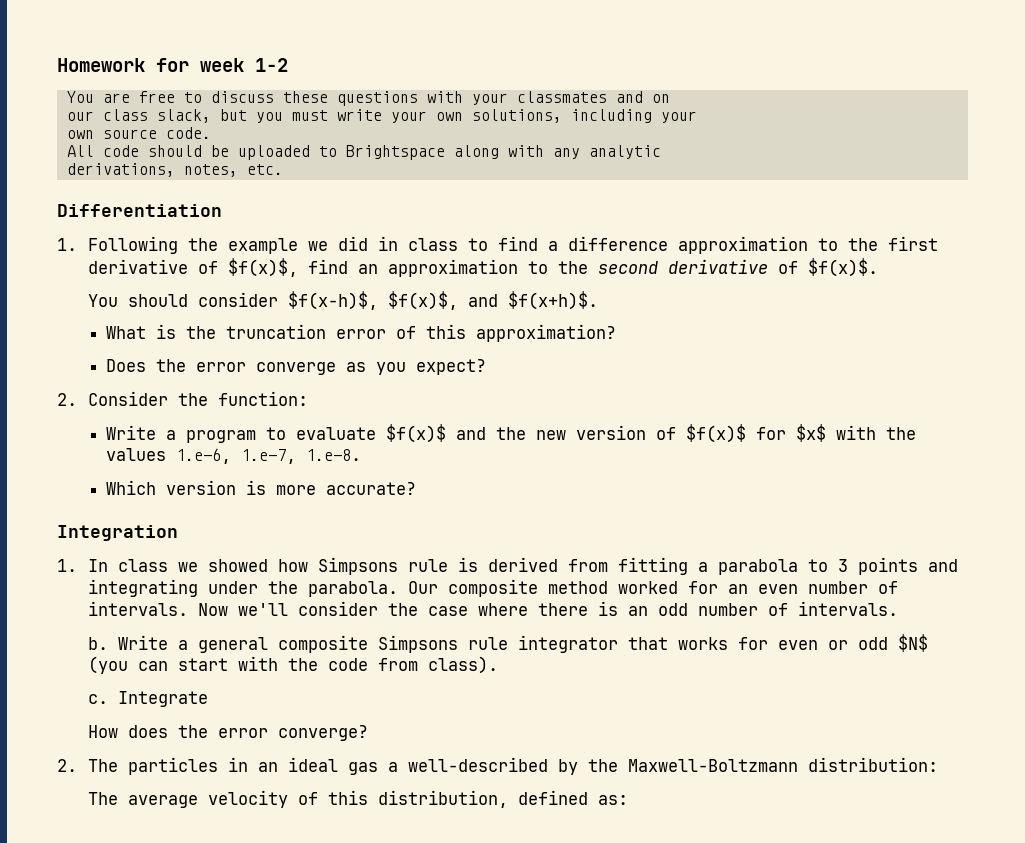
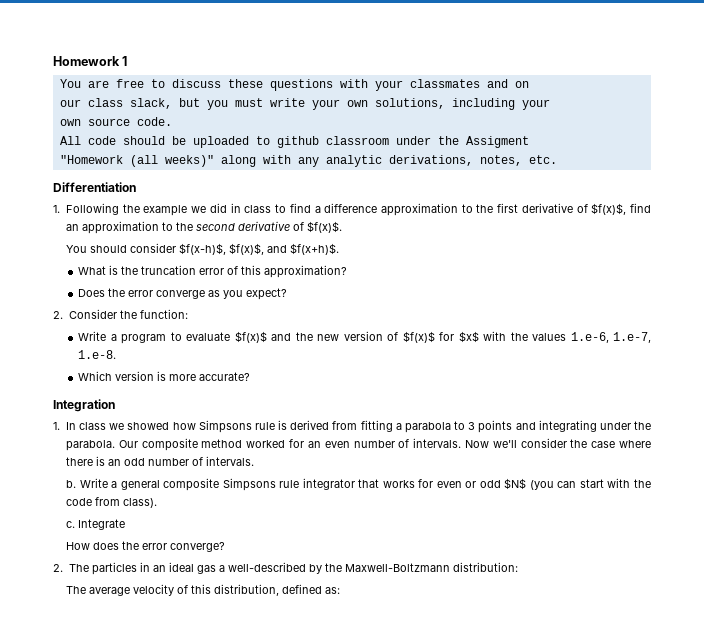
- Homework for week 1-2
+ Homework 1
- All code should be uploaded to Brightspace along with any analytic
- derivations, notes, etc.
+ All code should be uploaded to github classroom under the Assigment
+ "Homework (all weeks)" along with any analytic derivations, notes, etc.

